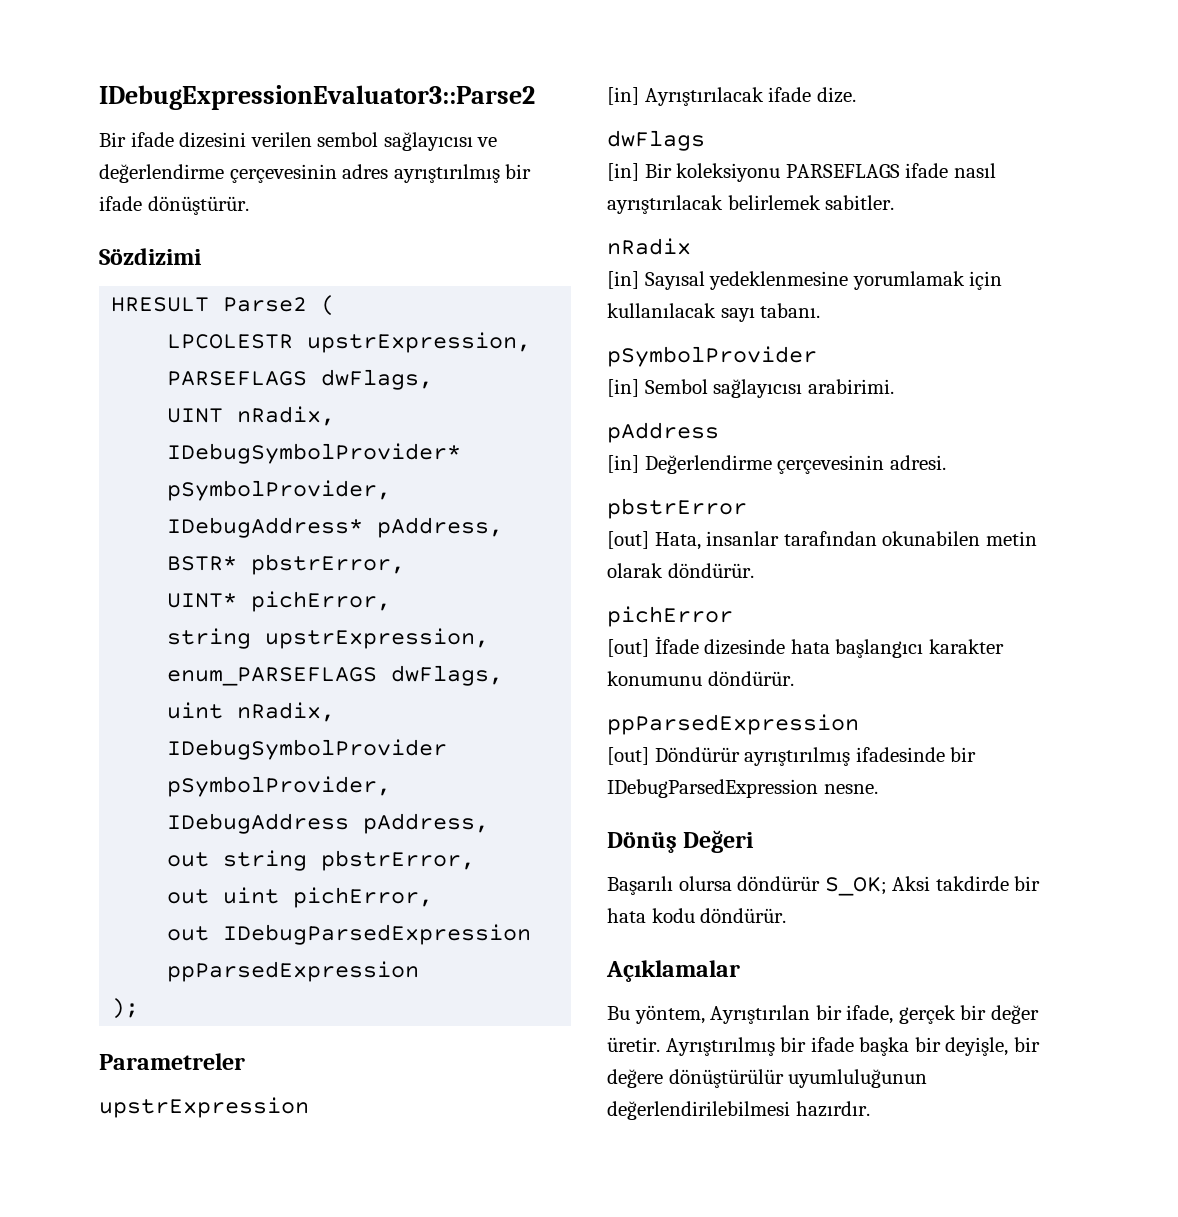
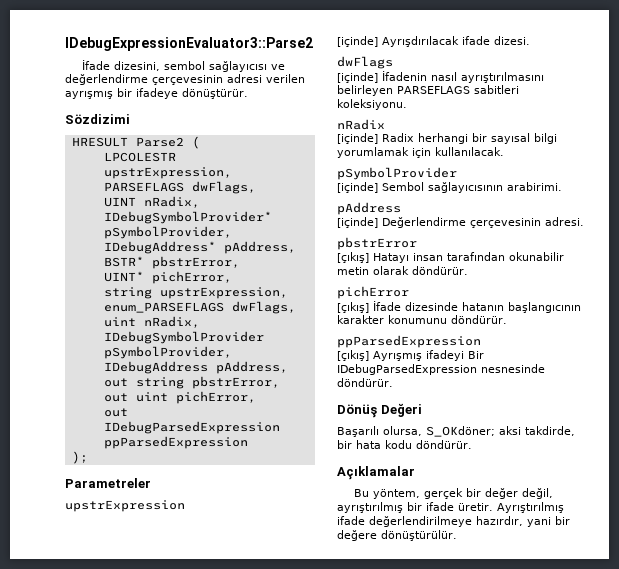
- Bir ifade dizesini verilen sembol sağlayıcısı ve değerlendirme çerçevesinin adres ayrıştırılmış bir ifade dönüştürür.
+ İfade dizesini, sembol sağlayıcısı ve değerlendirme çerçevesinin adresi verilen ayrışmış bir ifadeye dönüştürür.
- [in] Ayrıştırılacak ifade dize.
+ [içinde] Ayrışdırılacak ifade dizesi.
  dwFlags
- [in] Bir koleksiyonu PARSEFLAGS ifade nasıl ayrıştırılacak belirlemek sabitler.
+ [içinde] İfadenin nasıl ayrıştırılmasını belirleyen PARSEFLAGS sabitleri koleksiyonu.
  nRadix
- [in] Sayısal yedeklenmesine yorumlamak için kullanılacak sayı tabanı.
+ [içinde] Radix herhangi bir sayısal bilgi yorumlamak için kullanılacak.
  pSymbolProvider
- [in] Sembol sağlayıcısı arabirimi.
+ [içinde] Sembol sağlayıcısının arabirimi.
- [in] Değerlendirme çerçevesinin adresi.
+ [içinde] Değerlendirme çerçevesinin adresi.
- [out] Hata, insanlar tarafından okunabilen metin olarak döndürür.
+ [çıkış] Hatayı insan tarafından okunabilir metin olarak döndürür.
- [out] İfade dizesinde hata başlangıcı karakter konumunu döndürür.
+ [çıkış] İfade dizesinde hatanın başlangıcının karakter konumunu döndürür.
- [out] Döndürür ayrıştırılmış ifadesinde bir IDebugParsedExpression nesne.
+ [çıkış] Ayrışmış ifadeyi Bir IDebugParsedExpression nesnesinde döndürür.
  Dönüş Değeri
- Başarılı olursa döndürür S_OK; Aksi takdirde bir hata kodu döndürür.
+ Başarılı olursa, S_OKdöner; aksi takdirde, bir hata kodu döndürür.
- Bu yöntem, Ayrıştırılan bir ifade, gerçek bir değer üretir. Ayrıştırılmış bir ifade başka bir deyişle, bir değere dönüştürülür uyumluluğunun değerlendirilebilmesi hazırdır.
+ Bu yöntem, gerçek bir değer değil, ayrıştırılmış bir ifade üretir. Ayrıştırılmış ifade değerlendirilmeye hazırdır, yani bir değere dönüştürülür.

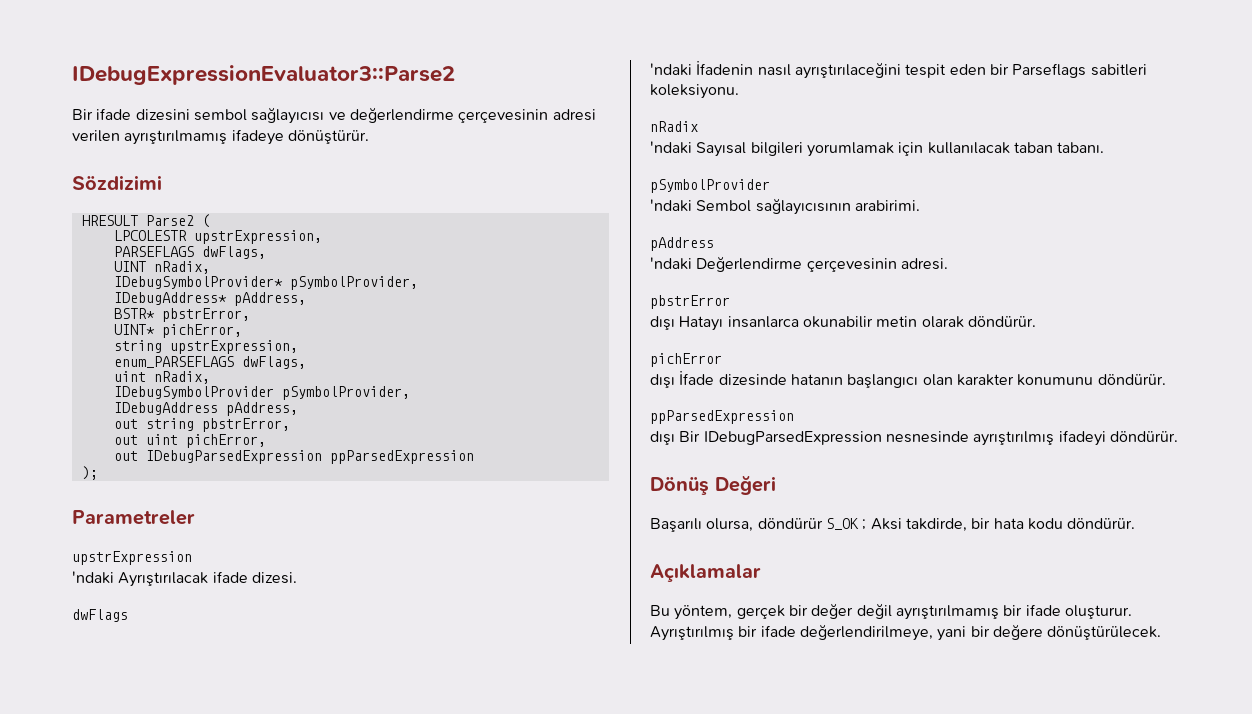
- İfade dizesini, sembol sağlayıcısı ve değerlendirme çerçevesinin adresi verilen ayrışmış bir ifadeye dönüştürür.
+ Bir ifade dizesini sembol sağlayıcısı ve değerlendirme çerçevesinin adresi verilen ayrıştırılmamış ifadeye dönüştürür.
- [içinde] Ayrışdırılacak ifade dizesi.
+ 'ndaki Ayrıştırılacak ifade dizesi.
- [içinde] İfadenin nasıl ayrıştırılmasını belirleyen PARSEFLAGS sabitleri koleksiyonu.
+ 'ndaki İfadenin nasıl ayrıştırılaceğini tespit eden bir Parseflags sabitleri koleksiyonu.
  nRadix
- [içinde] Radix herhangi bir sayısal bilgi yorumlamak için kullanılacak.
+ 'ndaki Sayısal bilgileri yorumlamak için kullanılacak taban tabanı.
- [içinde] Sembol sağlayıcısının arabirimi.
+ 'ndaki Sembol sağlayıcısının arabirimi.
- [içinde] Değerlendirme çerçevesinin adresi.
+ 'ndaki Değerlendirme çerçevesinin adresi.
- [çıkış] Hatayı insan tarafından okunabilir metin olarak döndürür.
+ dışı Hatayı insanlarca okunabilir metin olarak döndürür.
- [çıkış] İfade dizesinde hatanın başlangıcının karakter konumunu döndürür.
+ dışı İfade dizesinde hatanın başlangıcı olan karakter konumunu döndürür.
- [çıkış] Ayrışmış ifadeyi Bir IDebugParsedExpression nesnesinde döndürür.
+ dışı Bir IDebugParsedExpression nesnesinde ayrıştırılmış ifadeyi döndürür.
- Başarılı olursa, S_OKdöner; aksi takdirde, bir hata kodu döndürür.
+ Başarılı olursa, döndürür S_OK ; Aksi takdirde, bir hata kodu döndürür.
- Bu yöntem, gerçek bir değer değil, ayrıştırılmış bir ifade üretir. Ayrıştırılmış ifade değerlendirilmeye hazırdır, yani bir değere dönüştürülür.
+ Bu yöntem, gerçek bir değer değil ayrıştırılmamış bir ifade oluşturur. Ayrıştırılmış bir ifade değerlendirilmeye, yani bir değere dönüştürülecek.

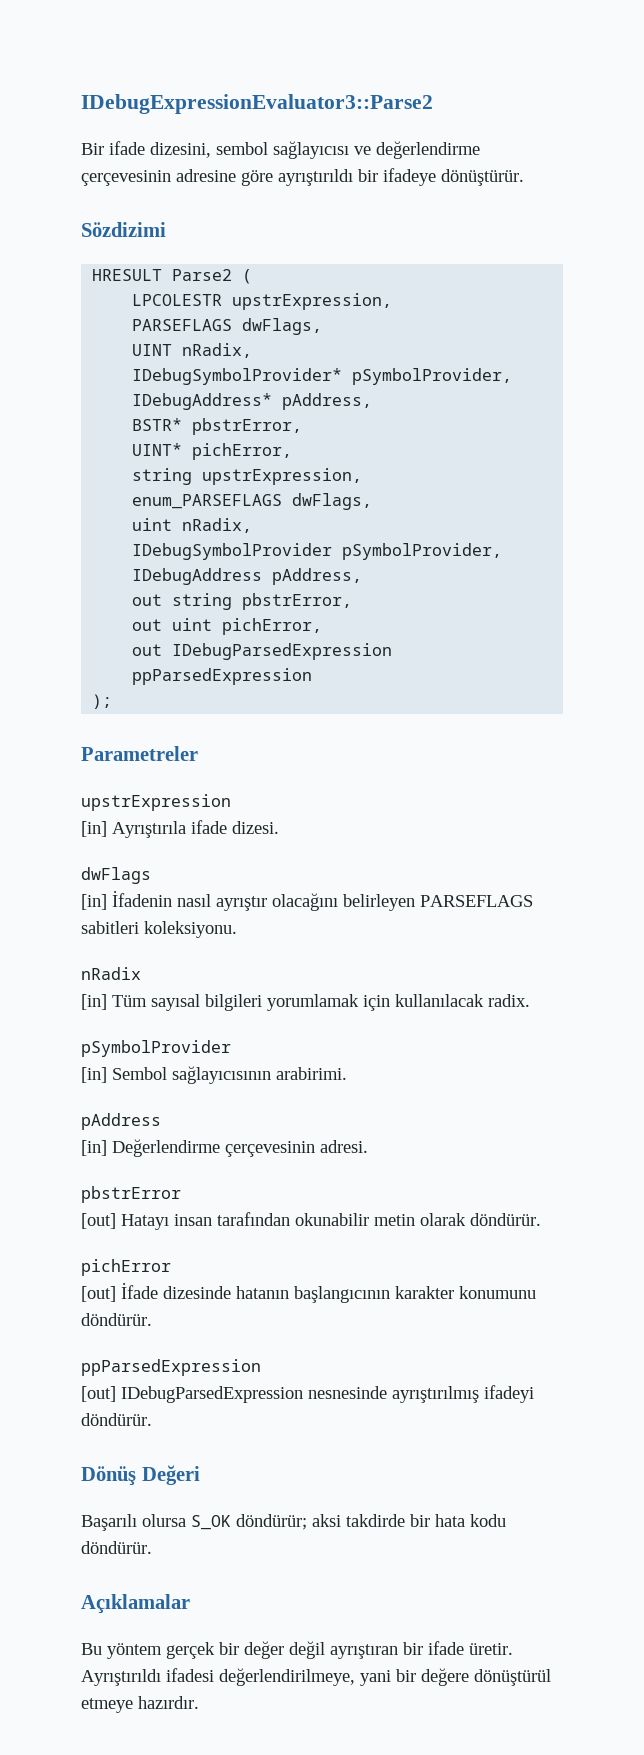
- Bir ifade dizesini sembol sağlayıcısı ve değerlendirme çerçevesinin adresi verilen ayrıştırılmamış ifadeye dönüştürür.
+ Bir ifade dizesini, sembol sağlayıcısı ve değerlendirme çerçevesinin adresine göre ayrıştırıldı bir ifadeye dönüştürür.
- 'ndaki Ayrıştırılacak ifade dizesi.
+ [in] Ayrıştırıla ifade dizesi.
- 'ndaki İfadenin nasıl ayrıştırılaceğini tespit eden bir Parseflags sabitleri koleksiyonu.
+ [in] İfadenin nasıl ayrıştır olacağını belirleyen PARSEFLAGS sabitleri koleksiyonu.
- 'ndaki Sayısal bilgileri yorumlamak için kullanılacak taban tabanı.
+ [in] Tüm sayısal bilgileri yorumlamak için kullanılacak radix.
- 'ndaki Sembol sağlayıcısının arabirimi.
+ [in] Sembol sağlayıcısının arabirimi.
- 'ndaki Değerlendirme çerçevesinin adresi.
+ [in] Değerlendirme çerçevesinin adresi.
- dışı Hatayı insanlarca okunabilir metin olarak döndürür.
+ [out] Hatayı insan tarafından okunabilir metin olarak döndürür.
- dışı İfade dizesinde hatanın başlangıcı olan karakter konumunu döndürür.
+ [out] İfade dizesinde hatanın başlangıcının karakter konumunu döndürür.
- dışı Bir IDebugParsedExpression nesnesinde ayrıştırılmış ifadeyi döndürür.
+ [out] IDebugParsedExpression nesnesinde ayrıştırılmış ifadeyi döndürür.
- Başarılı olursa, döndürür S_OK ; Aksi takdirde, bir hata kodu döndürür.
+ Başarılı olursa S_OK döndürür; aksi takdirde bir hata kodu döndürür.
- Bu yöntem, gerçek bir değer değil ayrıştırılmamış bir ifade oluşturur. Ayrıştırılmış bir ifade değerlendirilmeye, yani bir değere dönüştürülecek.
+ Bu yöntem gerçek bir değer değil ayrıştıran bir ifade üretir. Ayrıştırıldı ifadesi değerlendirilmeye, yani bir değere dönüştürül etmeye hazırdır.

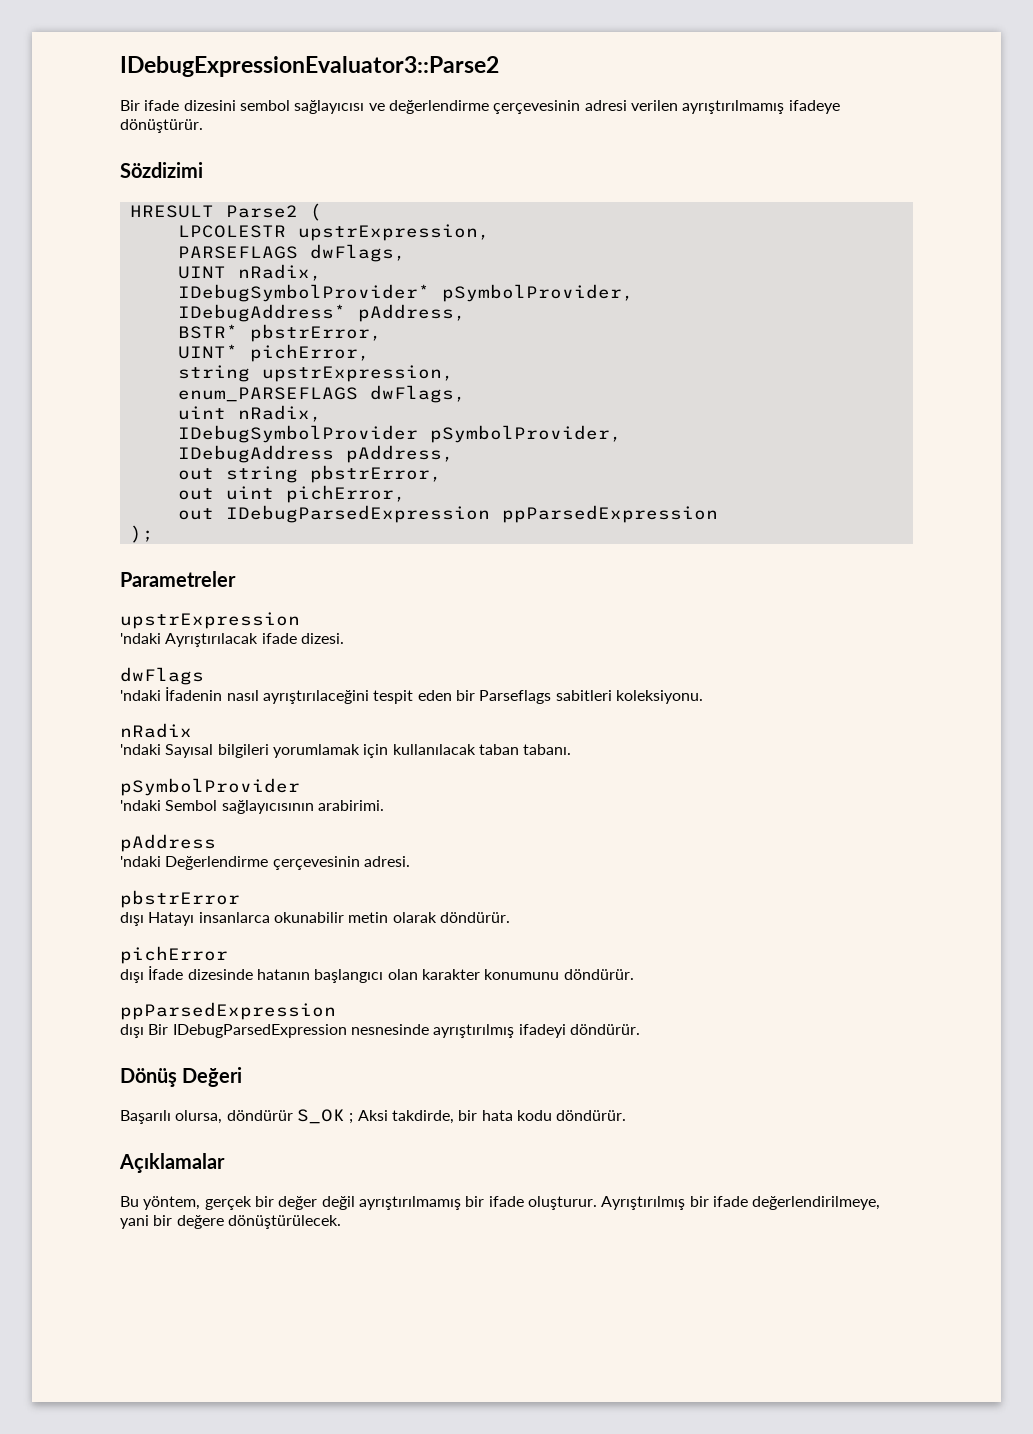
- Bir ifade dizesini, sembol sağlayıcısı ve değerlendirme çerçevesinin adresine göre ayrıştırıldı bir ifadeye dönüştürür.
+ Bir ifade dizesini sembol sağlayıcısı ve değerlendirme çerçevesinin adresi verilen ayrıştırılmamış ifadeye dönüştürür.
- [in] Ayrıştırıla ifade dizesi.
+ 'ndaki Ayrıştırılacak ifade dizesi.
- [in] İfadenin nasıl ayrıştır olacağını belirleyen PARSEFLAGS sabitleri koleksiyonu.
+ 'ndaki İfadenin nasıl ayrıştırılaceğini tespit eden bir Parseflags sabitleri koleksiyonu.
- [in] Tüm sayısal bilgileri yorumlamak için kullanılacak radix.
+ 'ndaki Sayısal bilgileri yorumlamak için kullanılacak taban tabanı.
- [in] Sembol sağlayıcısının arabirimi.
+ 'ndaki Sembol sağlayıcısının arabirimi.
- [in] Değerlendirme çerçevesinin adresi.
+ 'ndaki Değerlendirme çerçevesinin adresi.
- [out] Hatayı insan tarafından okunabilir metin olarak döndürür.
+ dışı Hatayı insanlarca okunabilir metin olarak döndürür.
- [out] İfade dizesinde hatanın başlangıcının karakter konumunu döndürür.
+ dışı İfade dizesinde hatanın başlangıcı olan karakter konumunu döndürür.
- [out] IDebugParsedExpression nesnesinde ayrıştırılmış ifadeyi döndürür.
+ dışı Bir IDebugParsedExpression nesnesinde ayrıştırılmış ifadeyi döndürür.
- Başarılı olursa S_OK döndürür; aksi takdirde bir hata kodu döndürür.
+ Başarılı olursa, döndürür S_OK ; Aksi takdirde, bir hata kodu döndürür.
- Bu yöntem gerçek bir değer değil ayrıştıran bir ifade üretir. Ayrıştırıldı ifadesi değerlendirilmeye, yani bir değere dönüştürül etmeye hazırdır.
+ Bu yöntem, gerçek bir değer değil ayrıştırılmamış bir ifade oluşturur. Ayrıştırılmış bir ifade değerlendirilmeye, yani bir değere dönüştürülecek.

